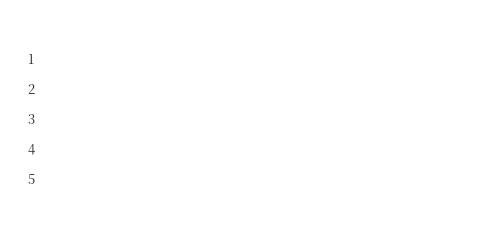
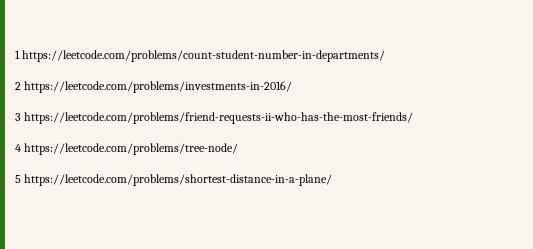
- 1
+ 1 https://leetcode.com/problems/count-student-number-in-departments/
- 2
+ 2 https://leetcode.com/problems/investments-in-2016/
- 3
+ 3 https://leetcode.com/problems/friend-requests-ii-who-has-the-most-friends/
- 4
+ 4 https://leetcode.com/problems/tree-node/
- 5
+ 5 https://leetcode.com/problems/shortest-distance-in-a-plane/

